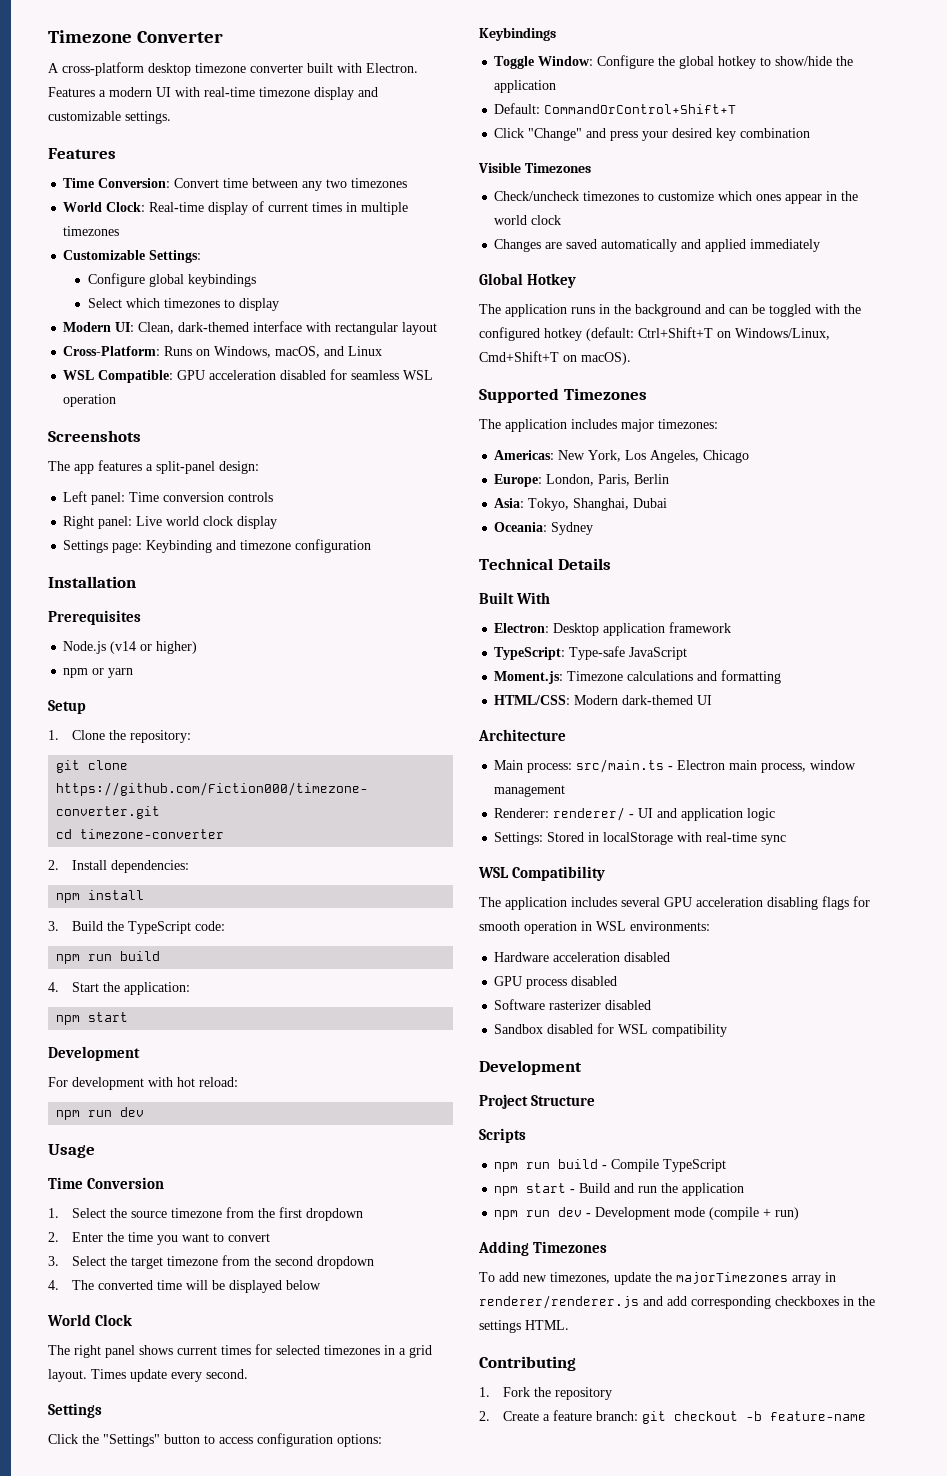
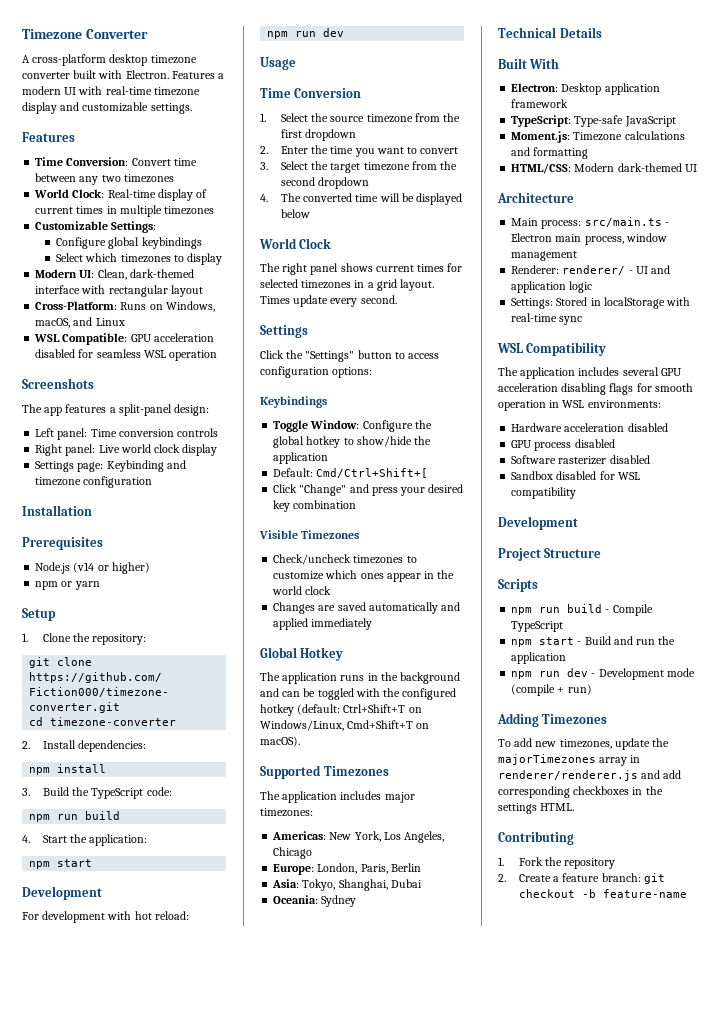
- Default: CommandOrControl+Shift+T
+ Default: Cmd/Ctrl+Shift+[

